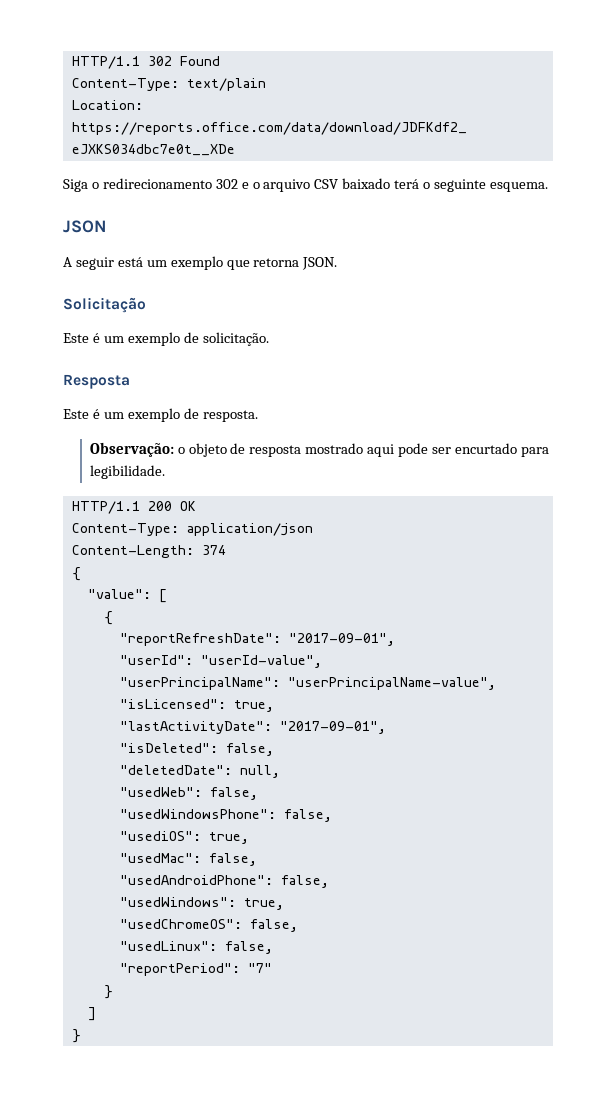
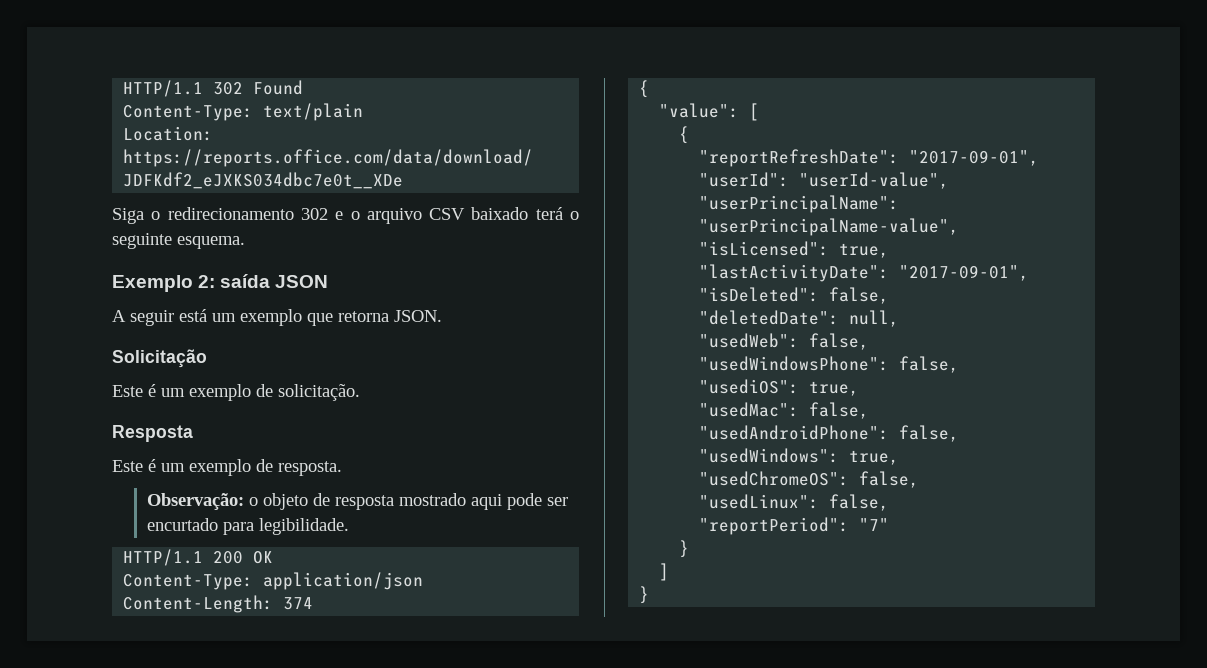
- JSON
+ Exemplo 2: saída JSON

